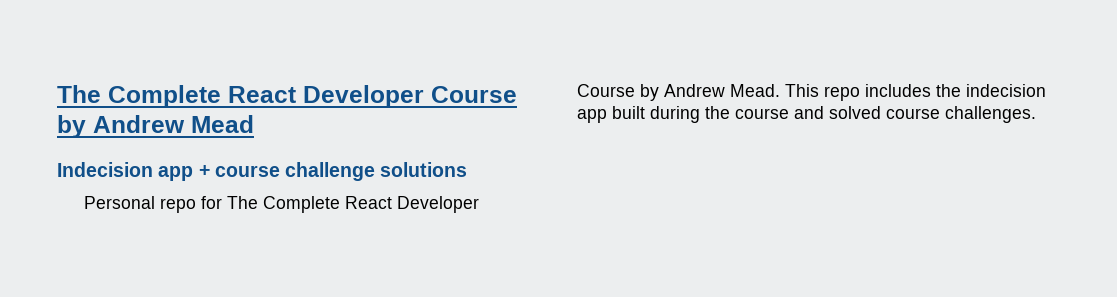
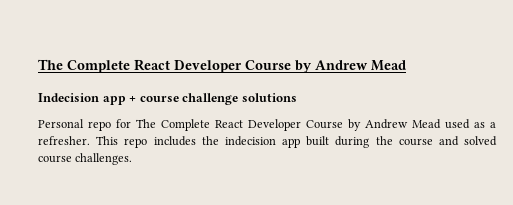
- Personal repo for The Complete React Developer Course by Andrew Mead.
+ Personal repo for The Complete React Developer Course by Andrew Mead used as a refresher.

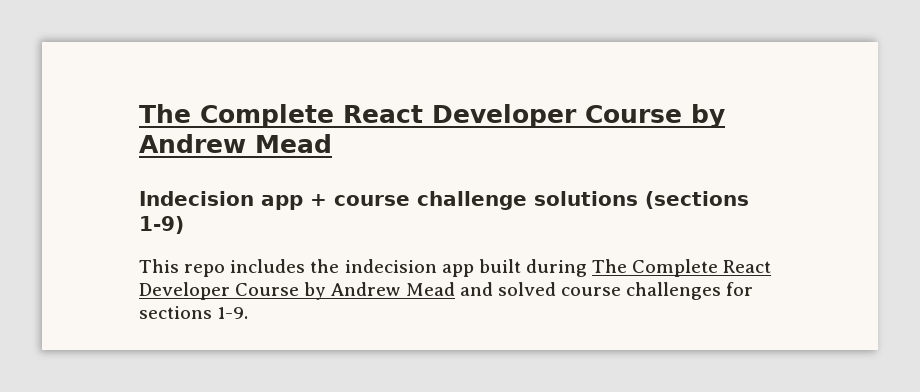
- Indecision app + course challenge solutions
- Personal repo for The Complete React Developer Course by Andrew Mead used as a refresher. This repo includes the indecision app built during the course and solved course challenges.
+ Indecision app + course challenge solutions (sections 1-9)
+ This repo includes the indecision app built during The Complete React Developer Course by Andrew Mead and solved course challenges for sections 1-9.

